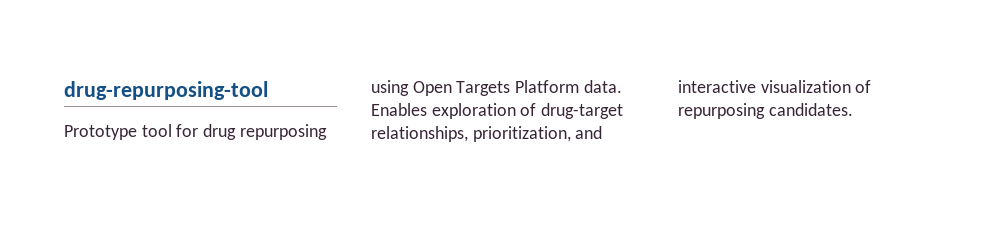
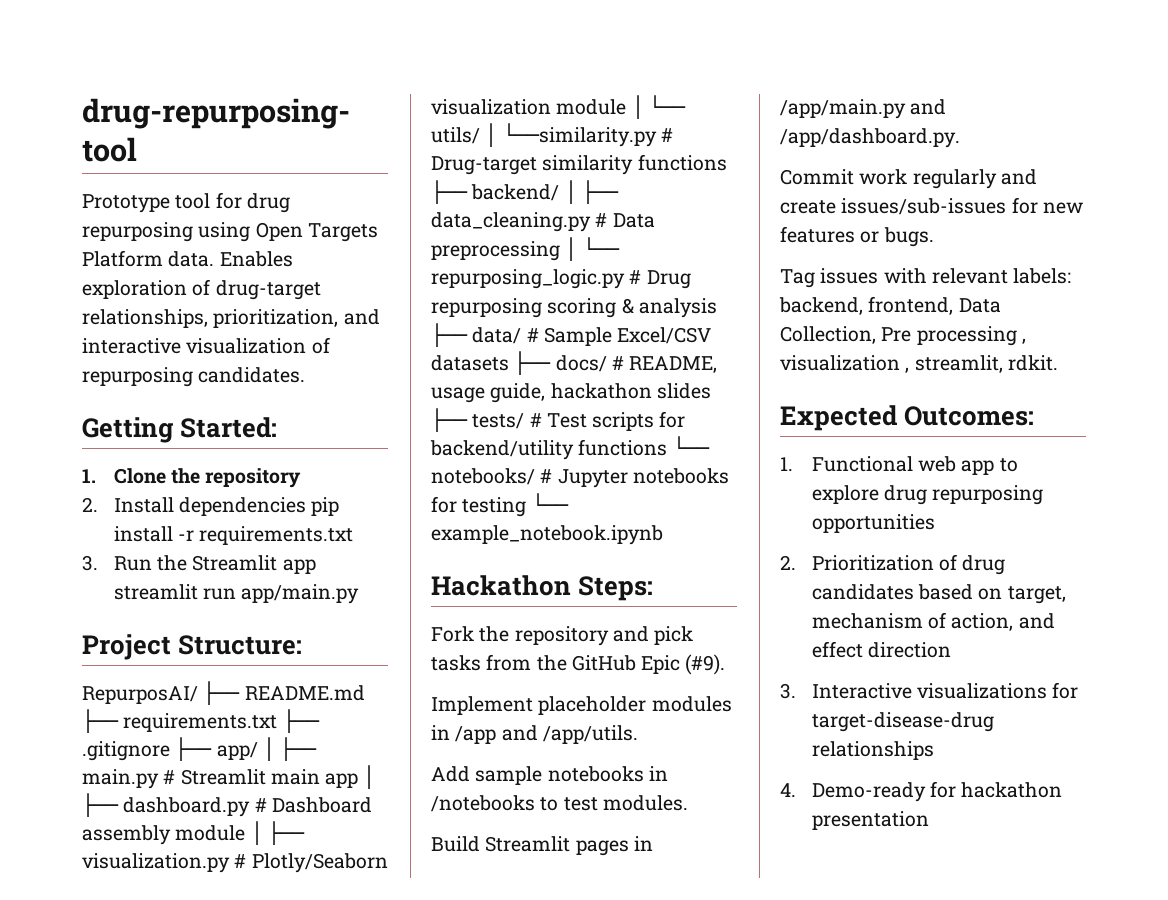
+ Getting Started:
+ 1. Clone the repository
+ 2. Install dependencies pip install -r requirements.txt
+ 3. Run the Streamlit app streamlit run app/main.py
+ Project Structure:
+ RepurposAI/ ├── README.md ├── requirements.txt ├── .gitignore ├── app/ │ ├── main.py # Streamlit main app │ ├── dashboard.py # Dashboard assembly module │ ├── visualization.py # Plotly/Seaborn visualization module │ └── utils/ │ └──similarity.py # Drug-target similarity functions ├── backend/ │ ├── data_cleaning.py # Data preprocessing │ └── repurposing_logic.py # Drug repurposing scoring & analysis ├── data/ # Sample Excel/CSV datasets ├── docs/ # README, usage guide, hackathon slides ├── tests/ # Test scripts for backend/utility functions └── notebooks/ # Jupyter notebooks for testing └── example_notebook.ipynb
+ Hackathon Steps:
+ Fork the repository and pick tasks from the GitHub Epic (#9).
+ Implement placeholder modules in /app and /app/utils.
+ Add sample notebooks in /notebooks to test modules.
+ Build Streamlit pages in /app/main.py and /app/dashboard.py.
+ Commit work regularly and create issues/sub-issues for new features or bugs.
+ Tag issues with relevant labels: backend, frontend, Data Collection, Pre processing , visualization , streamlit, rdkit.
+ Expected Outcomes:
+ 1. Functional web app to explore drug repurposing opportunities
+ 2. Prioritization of drug candidates based on target, mechanism of action, and effect direction
+ 3. Interactive visualizations for target-disease-drug relationships
+ 4. Demo-ready for hackathon presentation

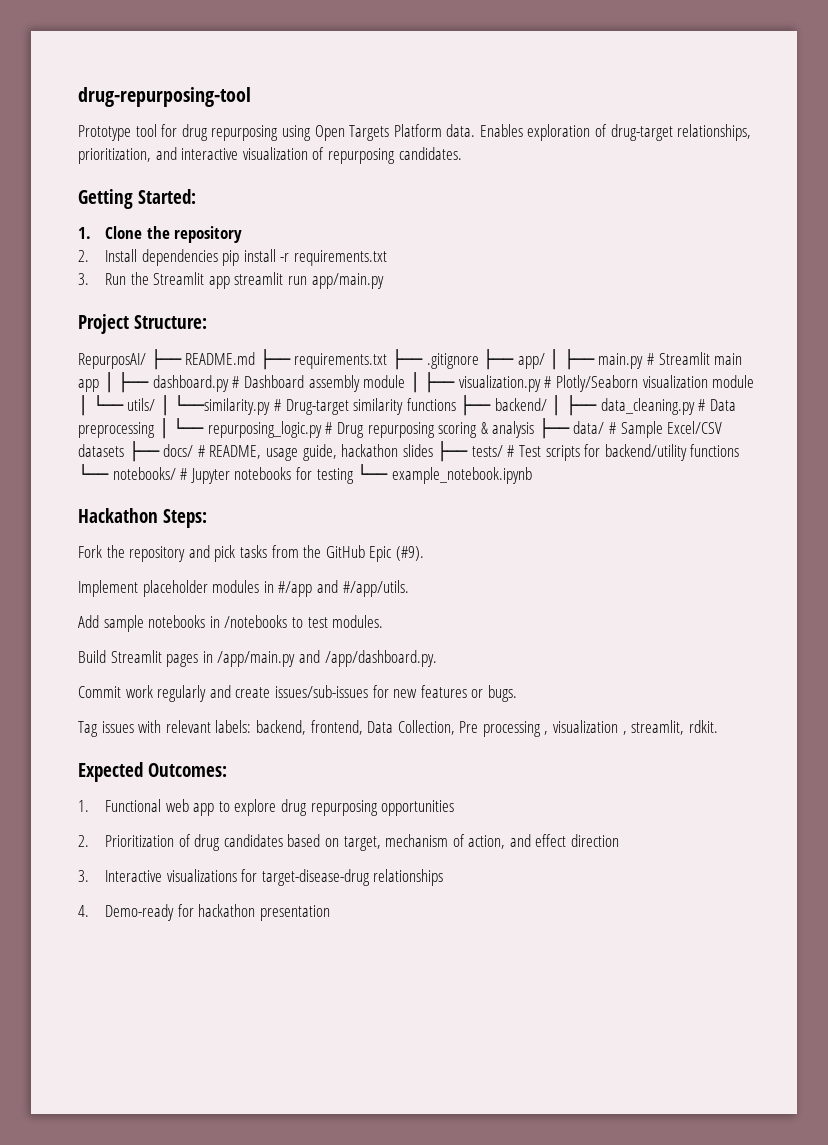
- Implement placeholder modules in /app and /app/utils.
+ Implement placeholder modules in #/app and #/app/utils.

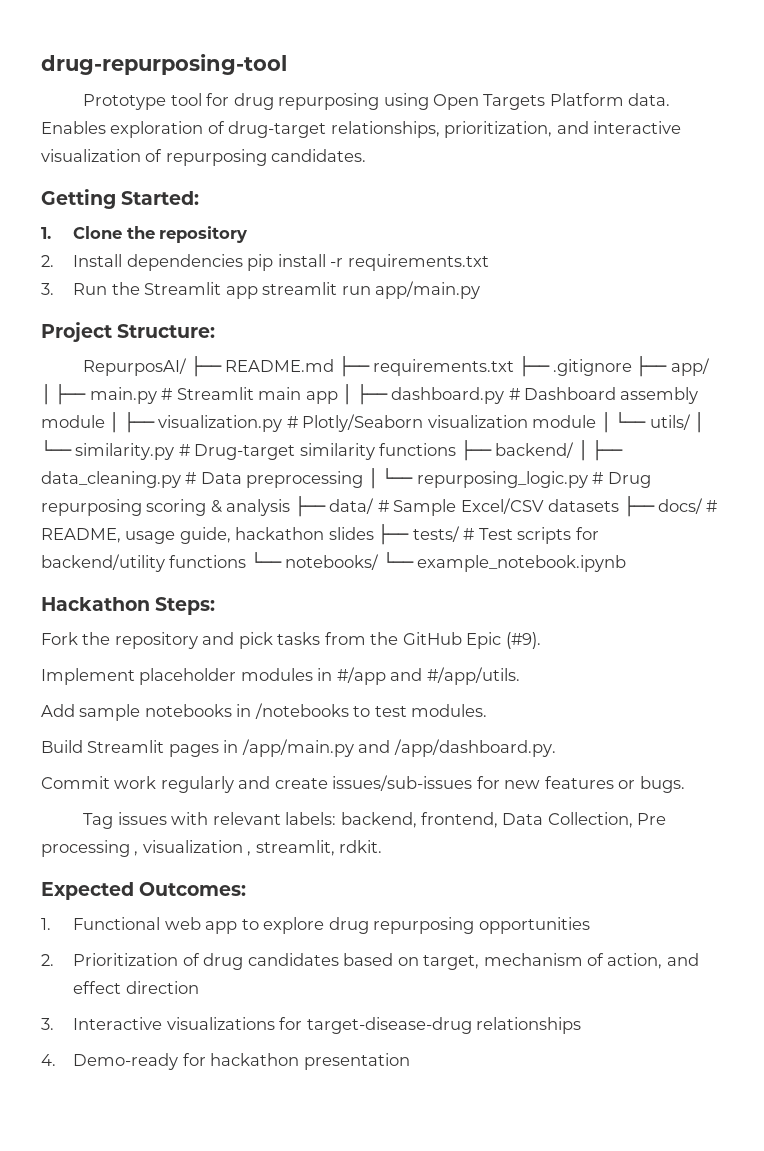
- RepurposAI/ ├── README.md ├── requirements.txt ├── .gitignore ├── app/ │ ├── main.py # Streamlit main app │ ├── dashboard.py # Dashboard assembly module │ ├── visualization.py # Plotly/Seaborn visualization module │ └── utils/ │ └──similarity.py # Drug-target similarity functions ├── backend/ │ ├── data_cleaning.py # Data preprocessing │ └── repurposing_logic.py # Drug repurposing scoring & analysis ├── data/ # Sample Excel/CSV datasets ├── docs/ # README, usage guide, hackathon slides ├── tests/ # Test scripts for backend/utility functions └── notebooks/ # Jupyter notebooks for testing └── example_notebook.ipynb
+ RepurposAI/ ├── README.md ├── requirements.txt ├── .gitignore ├── app/ │ ├── main.py # Streamlit main app │ ├── dashboard.py # Dashboard assembly module │ ├── visualization.py # Plotly/Seaborn visualization module │ └── utils/ │ └── similarity.py # Drug-target similarity functions ├── backend/ │ ├── data_cleaning.py # Data preprocessing │ └── repurposing_logic.py # Drug repurposing scoring & analysis ├── data/ # Sample Excel/CSV datasets ├── docs/ # README, usage guide, hackathon slides ├── tests/ # Test scripts for backend/utility functions └── notebooks/ └── example_notebook.ipynb

